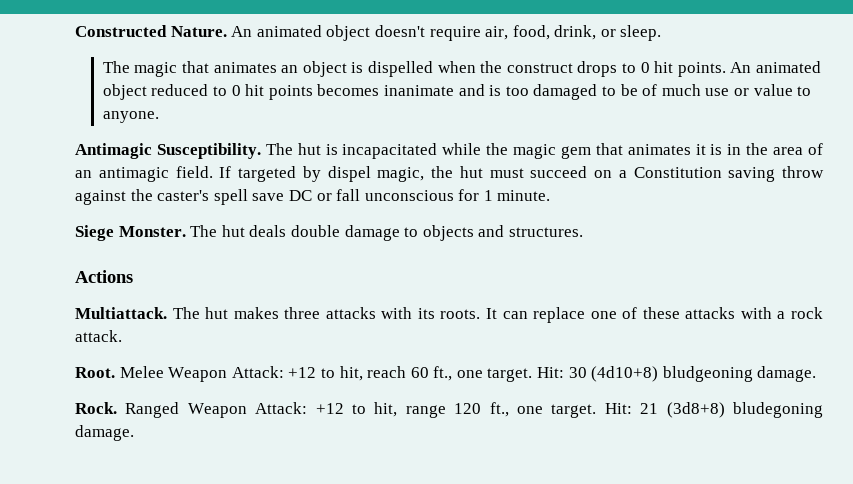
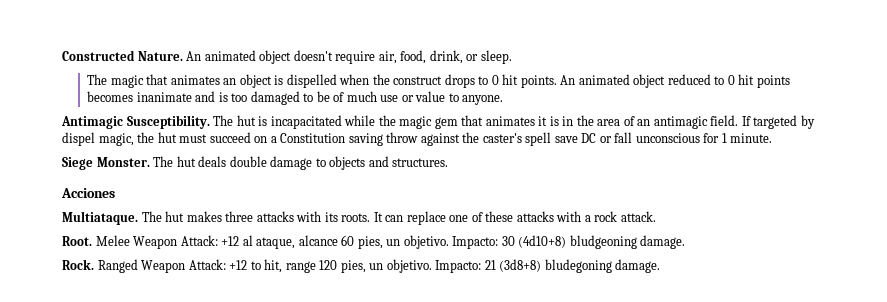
- Actions
- Multiattack.
+ Acciones
+ Multiataque.
- Melee Weapon Attack: +12 to hit, reach 60 ft., one target. Hit: 30 (4d10+8) bludgeoning damage.
+ Melee Weapon Attack: +12 al ataque, alcance 60 pies, un objetivo. Impacto: 30 (4d10+8) bludgeoning damage.
- Ranged Weapon Attack: +12 to hit, range 120 ft., one target. Hit: 21 (3d8+8) bludegoning damage.
+ Ranged Weapon Attack: +12 to hit, range 120 pies, un objetivo. Impacto: 21 (3d8+8) bludegoning damage.

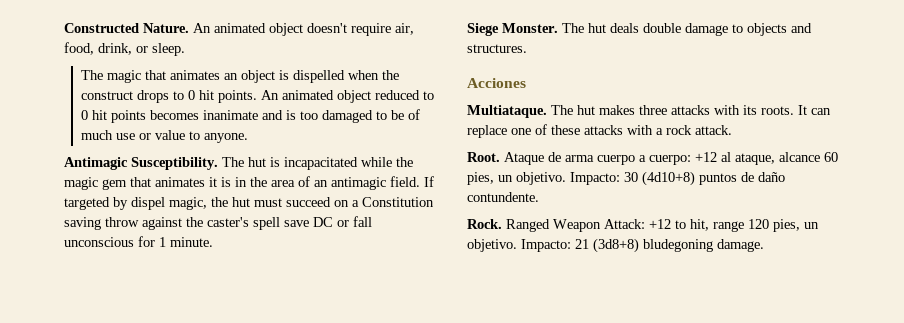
- Melee Weapon Attack: +12 al ataque, alcance 60 pies, un objetivo.
+ Ataque de arma cuerpo a cuerpo: +12 al ataque, alcance 60 pies, un objetivo.
- Impacto: 30 (4d10+8) bludgeoning damage.
+ Impacto: 30 (4d10+8) puntos de daño contundente.

